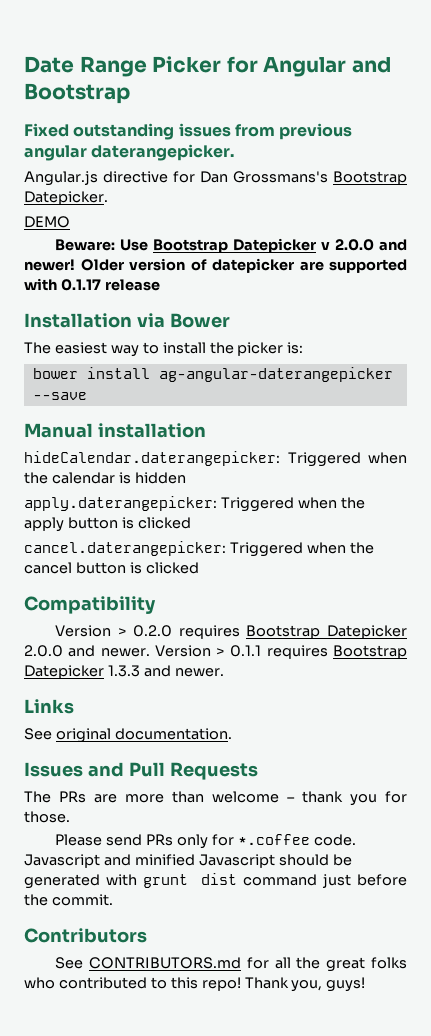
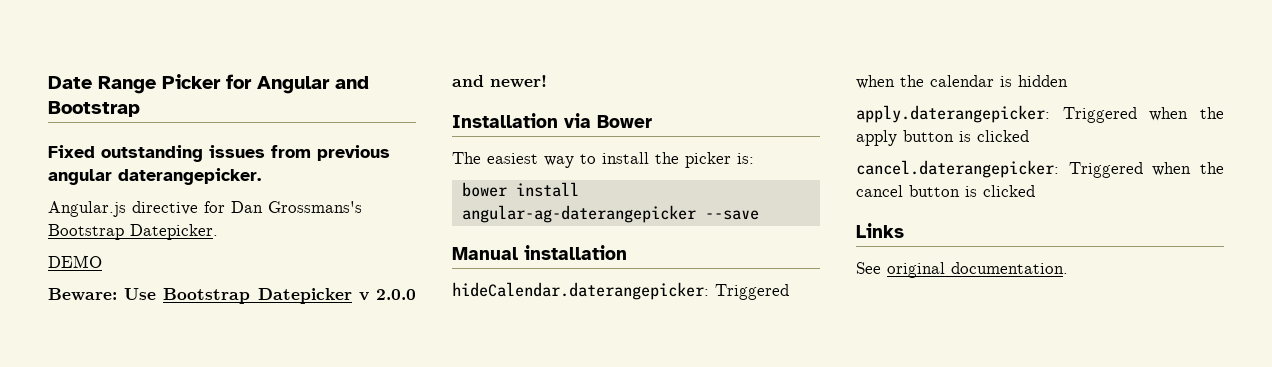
- Older version of datepicker are supported with 0.1.17 release
- bower install ag-angular-daterangepicker --save
+ bower install angular-ag-daterangepicker --save
- Compatibility
- Version > 0.2.0 requires Bootstrap Datepicker 2.0.0 and newer. Version > 0.1.1 requires Bootstrap Datepicker 1.3.3 and newer.
  Links
  See original documentation.
- Issues and Pull Requests
- The PRs are more than welcome – thank you for those.
- Please send PRs only for *.coffee code. Javascript and minified Javascript should be generated with grunt dist command just before the commit.
- Contributors
- See CONTRIBUTORS.md for all the great folks who contributed to this repo! Thank you, guys!

